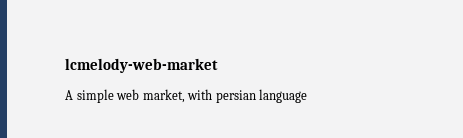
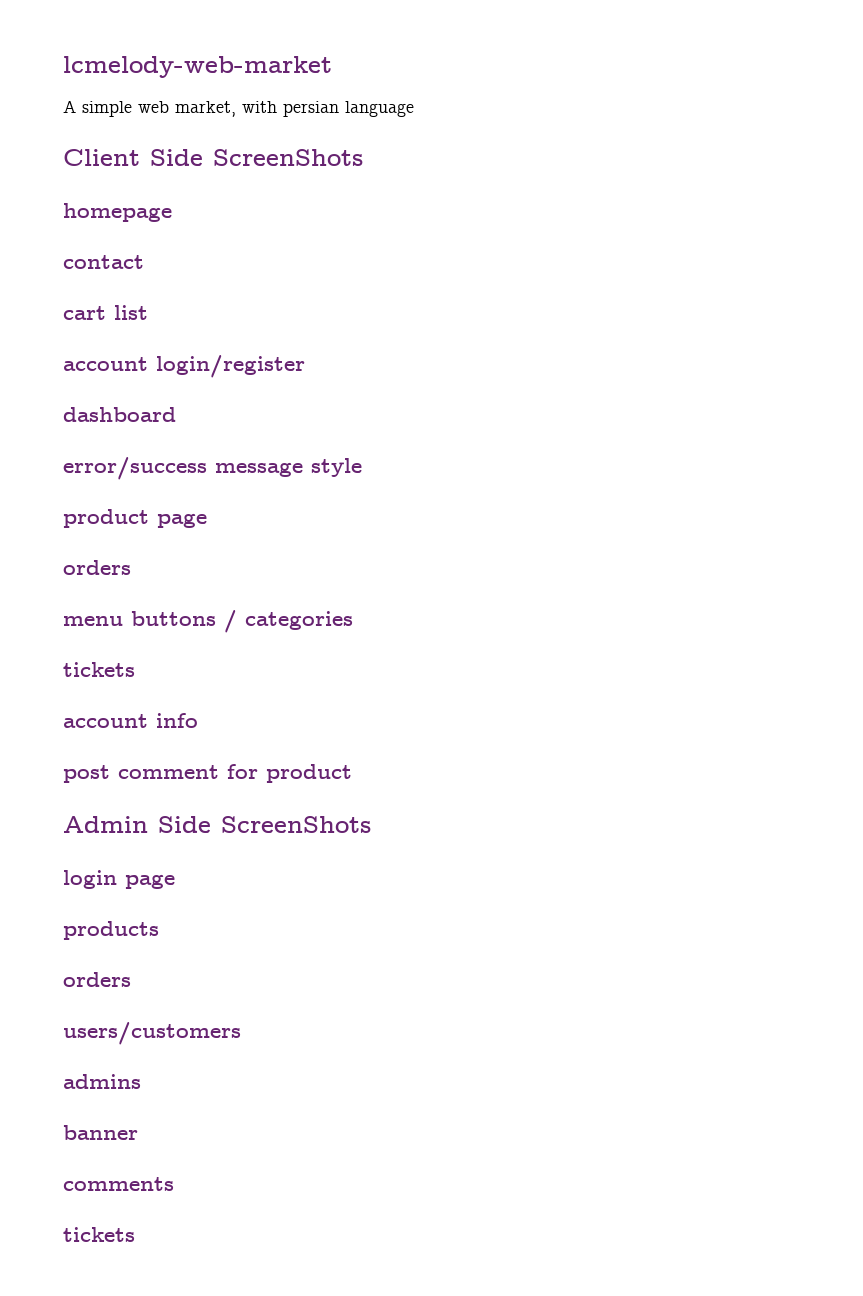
+ Client Side ScreenShots
+ homepage
+ contact
+ cart list
+ account login/register
+ dashboard
+ error/success message style
+ product page
+ orders
+ menu buttons / categories
+ tickets
+ account info
+ post comment for product
+ Admin Side ScreenShots
+ login page
+ products
+ orders
+ users/customers
+ admins
+ banner
+ comments
+ tickets

